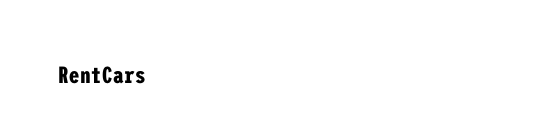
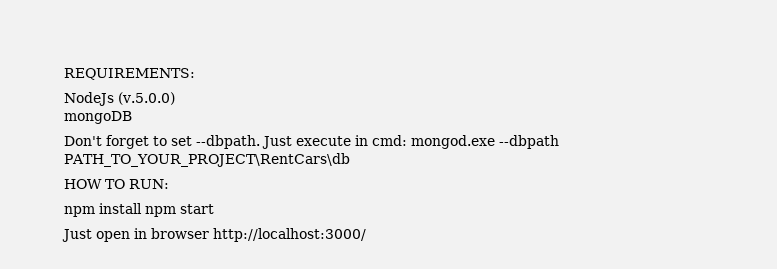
- RentCars
+ REQUIREMENTS:
+ NodeJs (v.5.0.0)
+ mongoDB
+ Don't forget to set --dbpath. Just execute in cmd: mongod.exe --dbpath PATH_TO_YOUR_PROJECT\RentCars\db
+ HOW TO RUN:
+ npm install npm start
+ Just open in browser http://localhost:3000/

